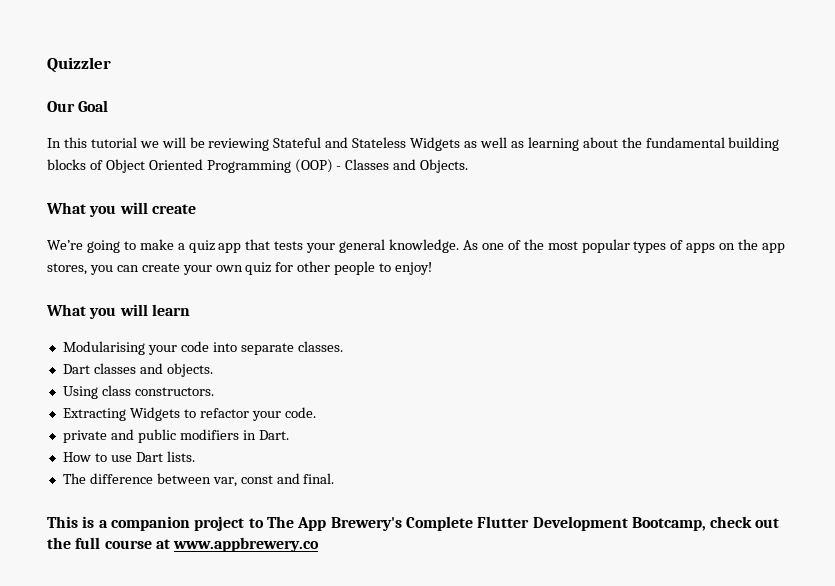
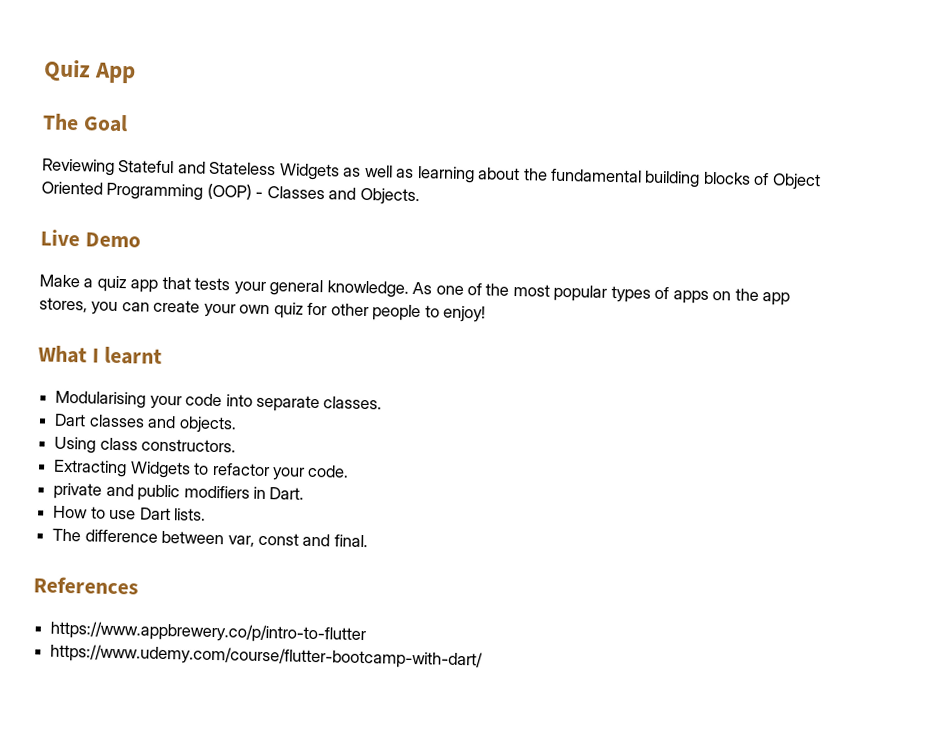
- Quizzler
- Our Goal
- In this tutorial we will be reviewing Stateful and Stateless Widgets as well as learning about the fundamental building blocks of Object Oriented Programming (OOP) - Classes and Objects.
+ Quiz App
+ The Goal
+ Reviewing Stateful and Stateless Widgets as well as learning about the fundamental building blocks of Object Oriented Programming (OOP) - Classes and Objects.
- What you will create
- We’re going to make a quiz app that tests your general knowledge.
+ Live Demo
+ Make a quiz app that tests your general knowledge.
- What you will learn
+ What I learnt
- This is a companion project to The App Brewery's Complete Flutter Development Bootcamp, check out the full course at www.appbrewery.co
+ References
+ https://www.appbrewery.co/p/intro-to-flutter
+ https://www.udemy.com/course/flutter-bootcamp-with-dart/

